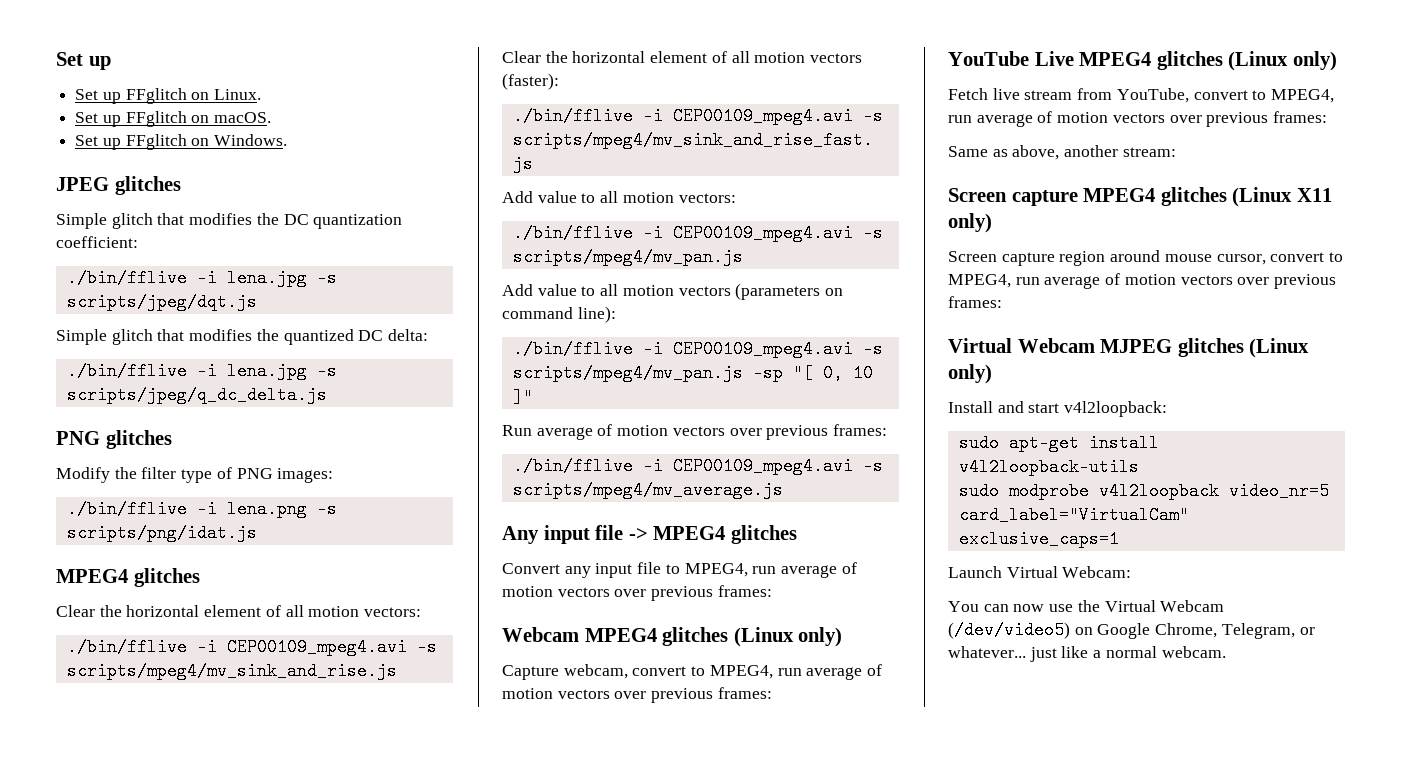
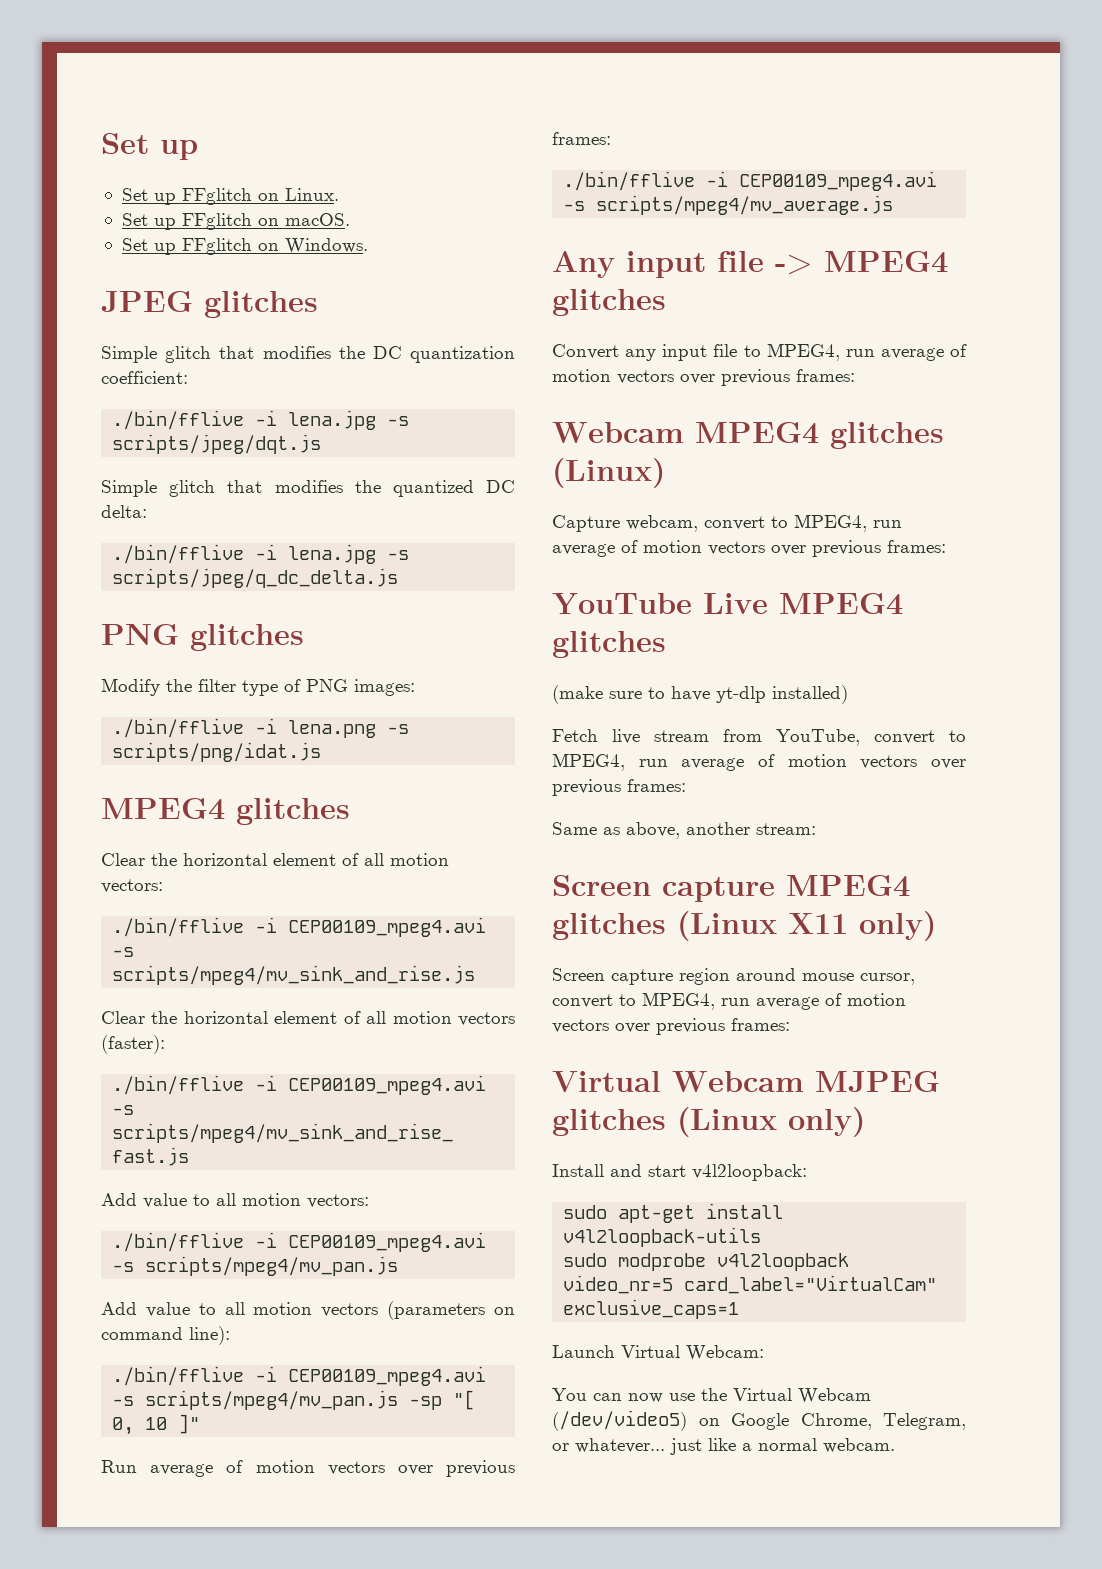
- Webcam MPEG4 glitches (Linux only)
+ Webcam MPEG4 glitches (Linux)
- YouTube Live MPEG4 glitches (Linux only)
+ YouTube Live MPEG4 glitches
+ (make sure to have yt-dlp installed)

